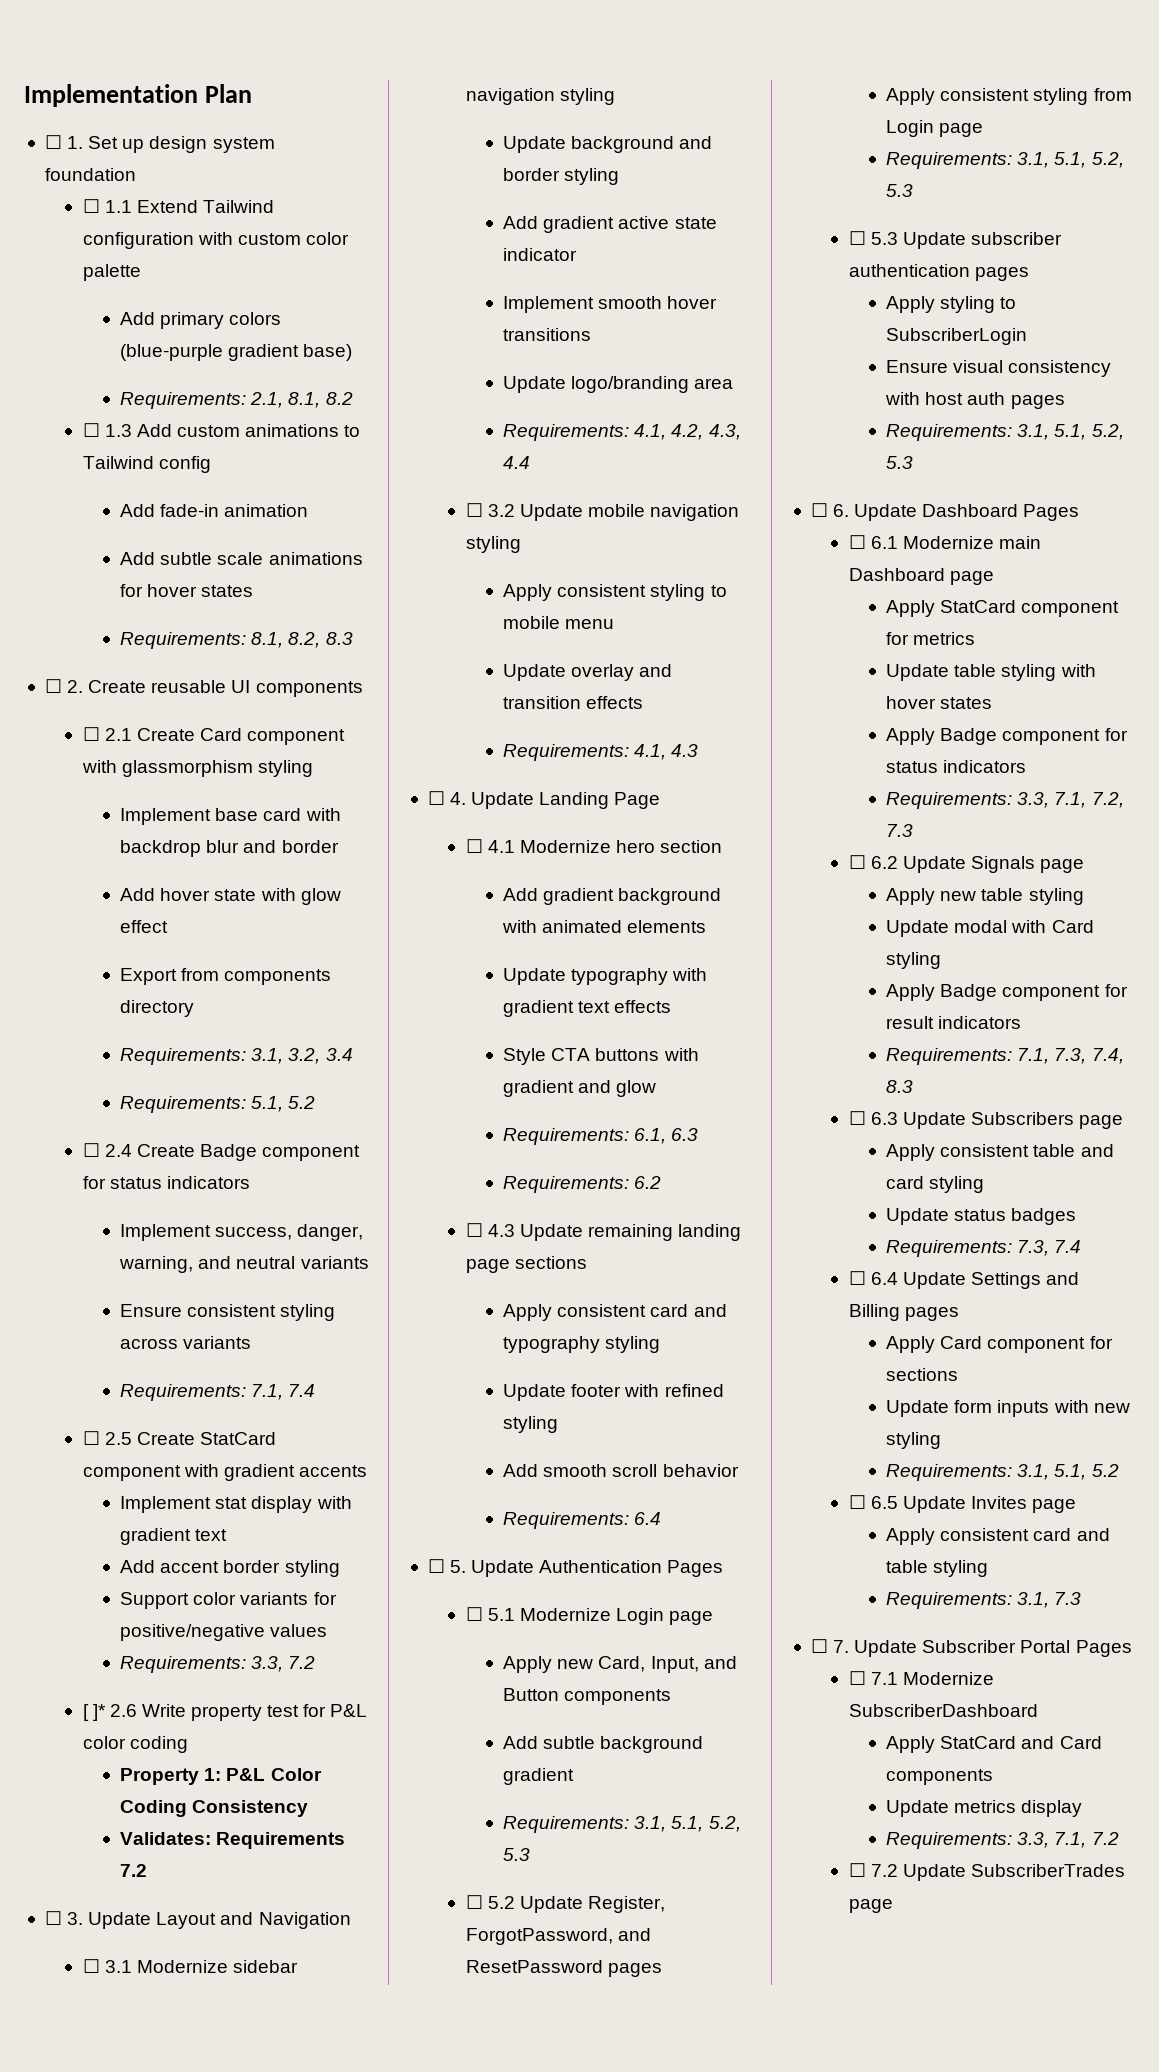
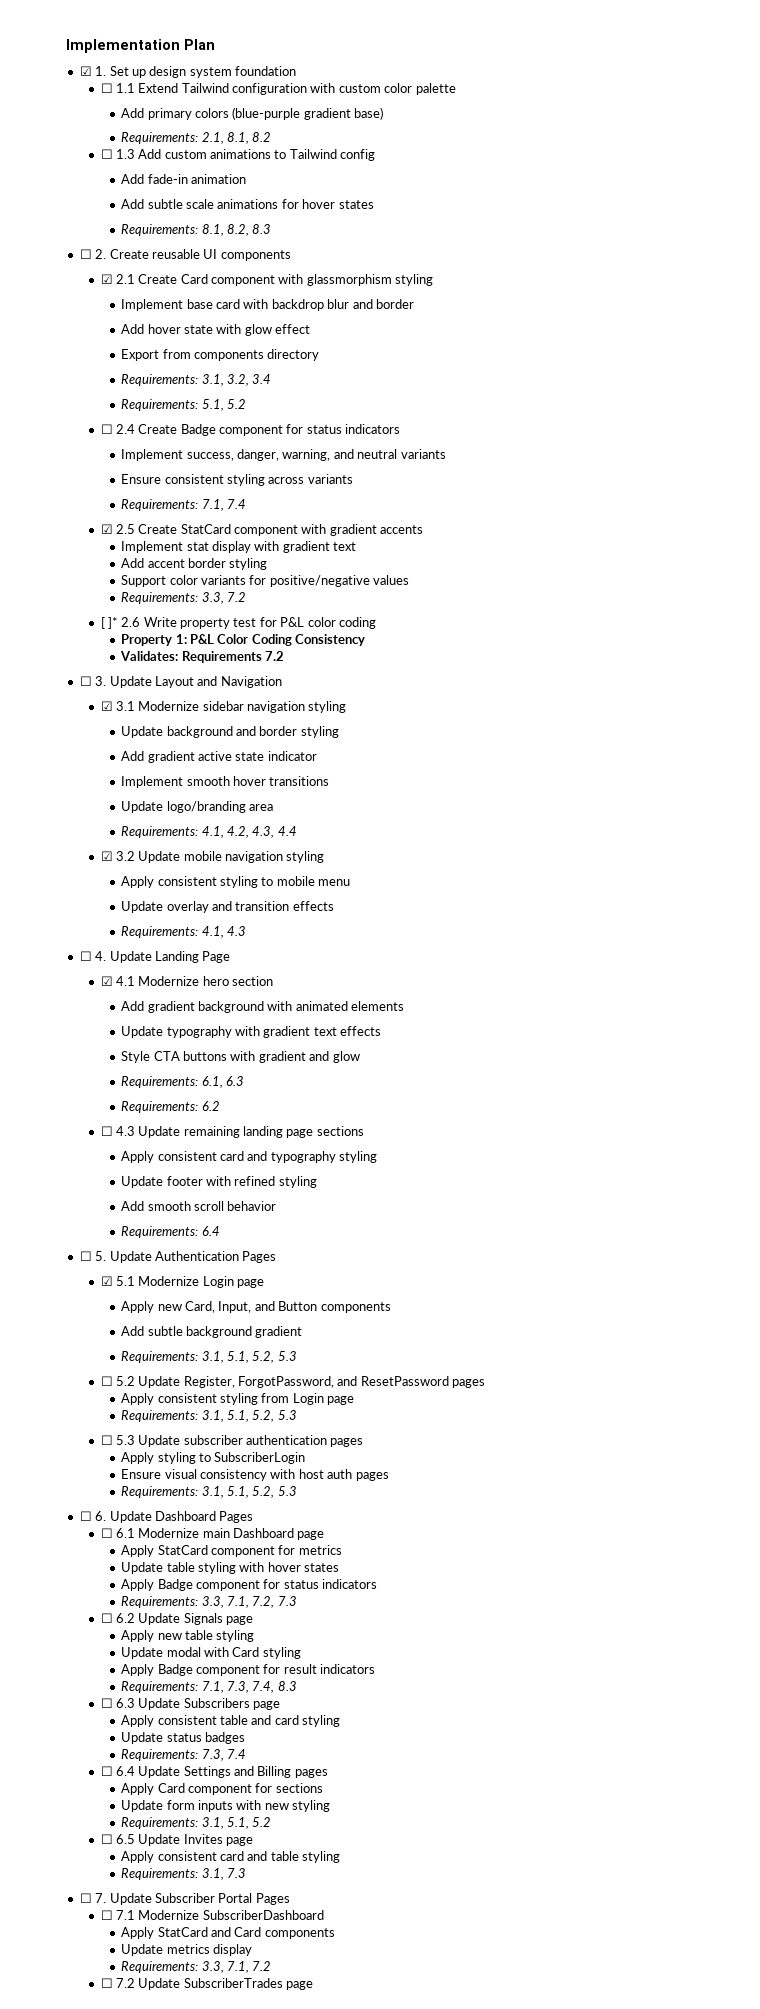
- ☐ 1. Set up design system foundation
+ ☑ 1. Set up design system foundation
- ☐ 2.1 Create Card component with glassmorphism styling
+ ☑ 2.1 Create Card component with glassmorphism styling
- ☐ 2.5 Create StatCard component with gradient accents
+ ☑ 2.5 Create StatCard component with gradient accents
- ☐ 3.1 Modernize sidebar navigation styling
+ ☑ 3.1 Modernize sidebar navigation styling
- ☐ 3.2 Update mobile navigation styling
+ ☑ 3.2 Update mobile navigation styling
- ☐ 4.1 Modernize hero section
+ ☑ 4.1 Modernize hero section
- ☐ 5.1 Modernize Login page
+ ☑ 5.1 Modernize Login page

